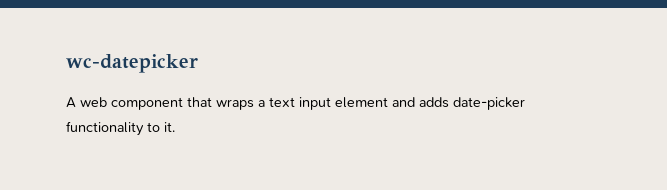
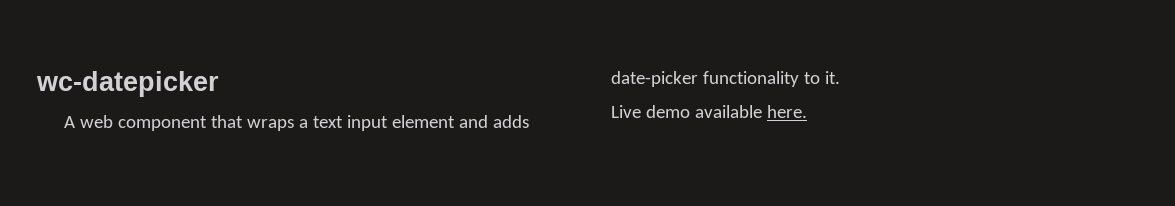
+ Live demo available here.

